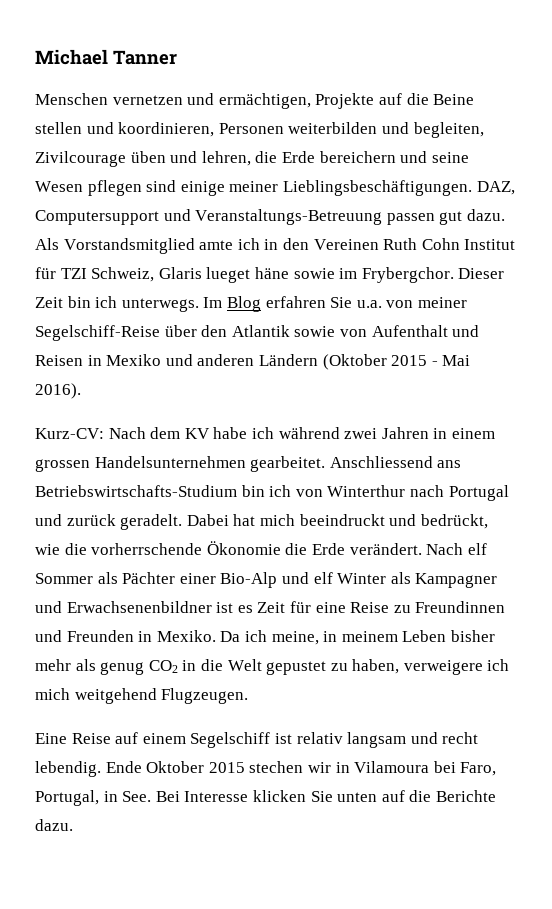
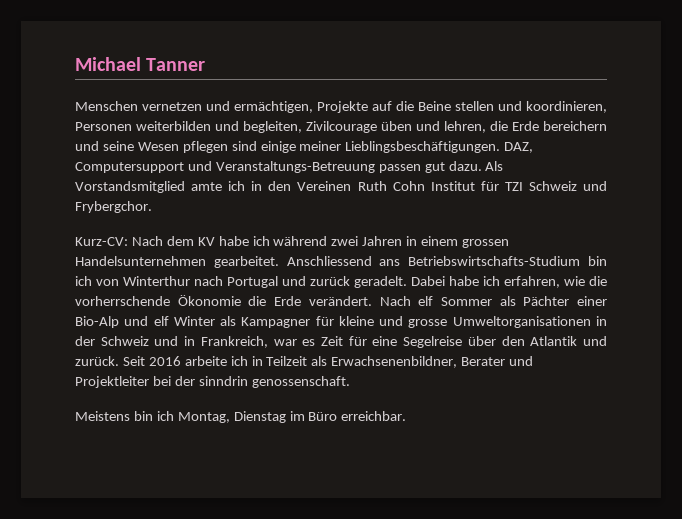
- Als Vorstandsmitglied amte ich in den Vereinen Ruth Cohn Institut für TZI Schweiz, Glaris lueget häne sowie im Frybergchor. Dieser Zeit bin ich unterwegs. Im Blog erfahren Sie u.a. von meiner Segelschiff-Reise über den Atlantik sowie von Aufenthalt und Reisen in Mexiko und anderen Ländern (Oktober 2015 - Mai 2016).
+ Als Vorstandsmitglied amte ich in den Vereinen Ruth Cohn Institut für TZI Schweiz und Frybergchor.
- Dabei hat mich beeindruckt und bedrückt, wie die vorherrschende Ökonomie die Erde verändert.
+ Dabei habe ich erfahren, wie die vorherrschende Ökonomie die Erde verändert.
- Nach elf Sommer als Pächter einer Bio-Alp und elf Winter als Kampagner und Erwachsenenbildner ist es Zeit für eine Reise zu Freundinnen und Freunden in Mexiko. Da ich meine, in meinem Leben bisher mehr als genug CO2 in die Welt gepustet zu haben, verweigere ich mich weitgehend Flugzeugen.
- Eine Reise auf einem Segelschiff ist relativ langsam und recht lebendig. Ende Oktober 2015 stechen wir in Vilamoura bei Faro, Portugal, in See. Bei Interesse klicken Sie unten auf die Berichte dazu.
+ Nach elf Sommer als Pächter einer Bio-Alp und elf Winter als Kampagner für kleine und grosse Umweltorganisationen in der Schweiz und in Frankreich, war es Zeit für eine Segelreise über den Atlantik und zurück. Seit 2016 arbeite ich in Teilzeit als Erwachsenenbildner, Berater und Projektleiter bei der sinndrin genossenschaft.
+ Meistens bin ich Montag, Dienstag im Büro erreichbar.

